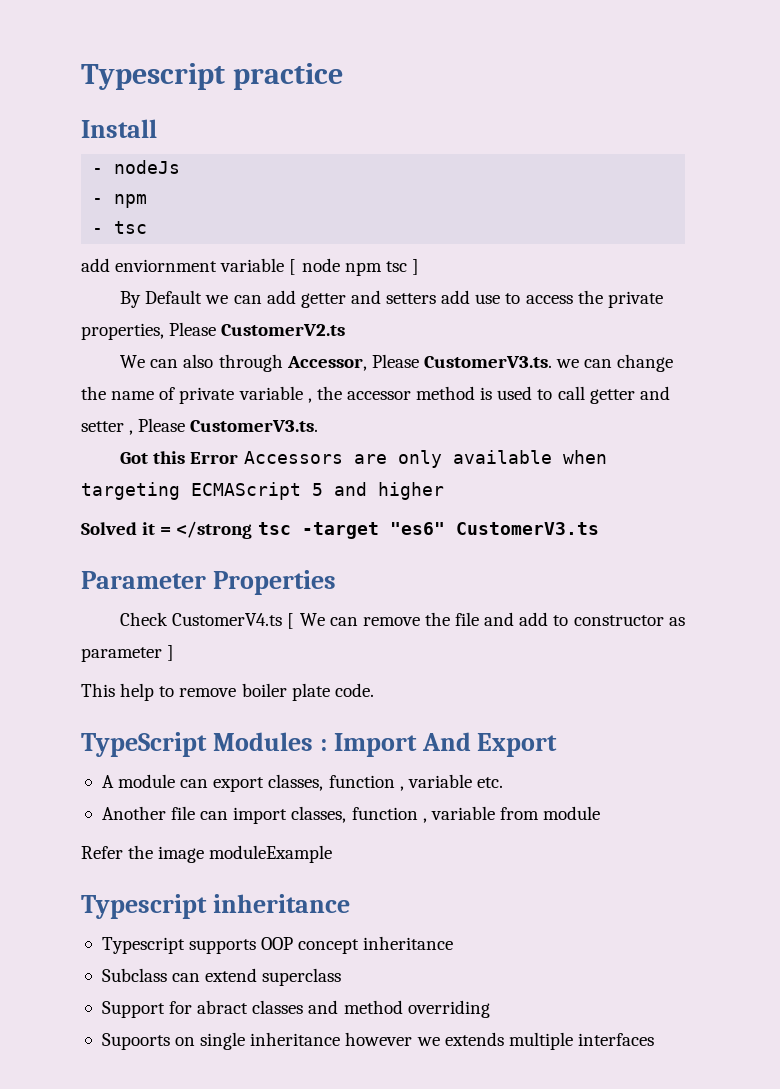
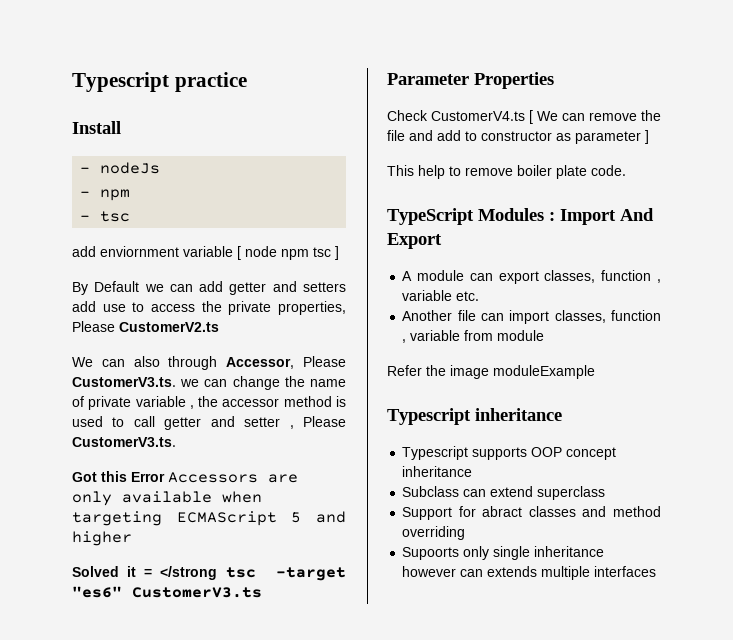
- Supoorts on single inheritance however we extends multiple interfaces
+ Supoorts only single inheritance however can extends multiple interfaces

